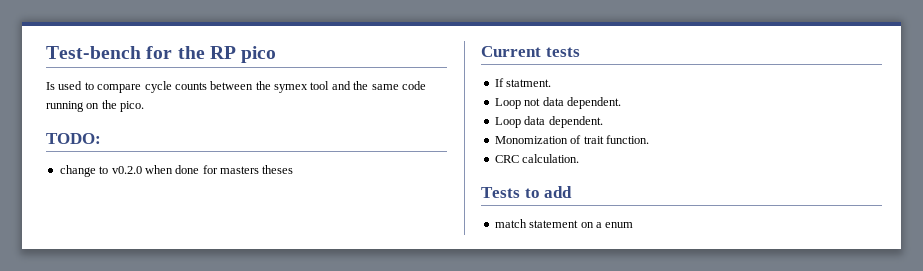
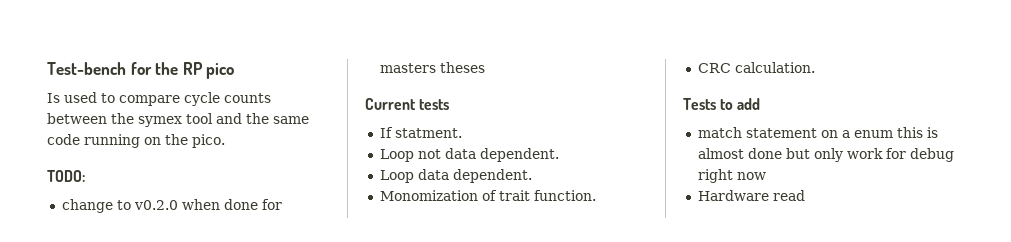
- match statement on a enum
+ match statement on a enum this is almost done but only work for debug right now
+ Hardware read

